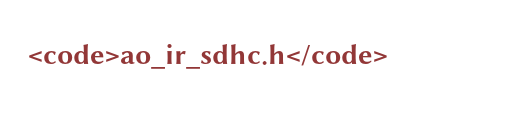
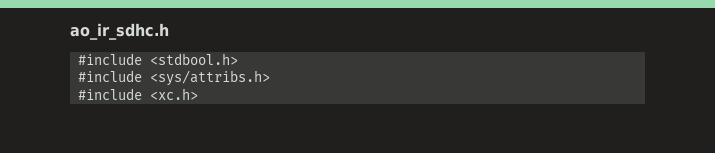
- <code>ao_ir_sdhc.h</code>
+ ao_ir_sdhc.h
+ #include <stdbool.h>
+ #include <sys/attribs.h>
+ #include <xc.h>

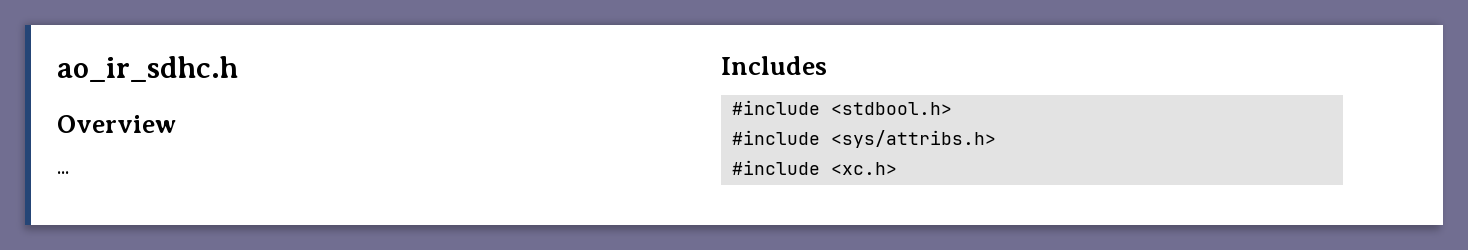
+ Overview
+ ...
+ Includes

